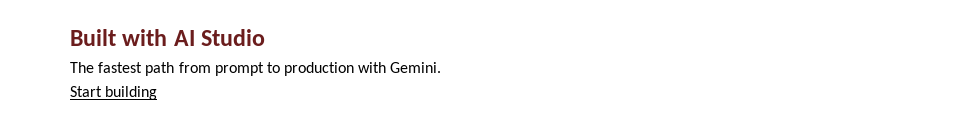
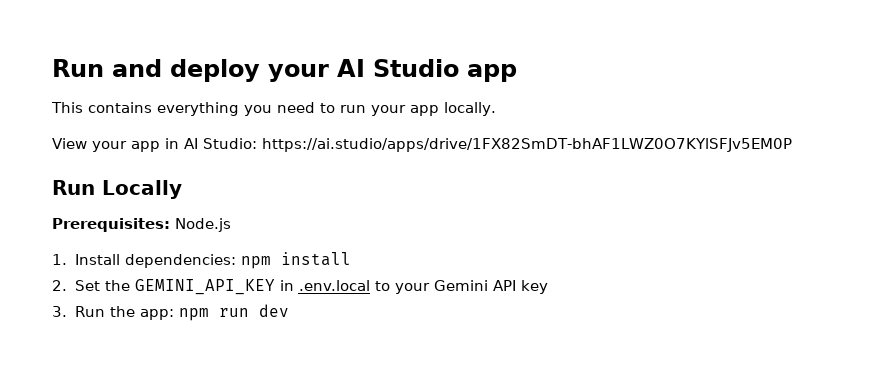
- Built with AI Studio
- The fastest path from prompt to production with Gemini.
- Start building
+ Run and deploy your AI Studio app
+ This contains everything you need to run your app locally.
+ View your app in AI Studio: https://ai.studio/apps/drive/1FX82SmDT-bhAF1LWZ0O7KYlSFJv5EM0P
+ Run Locally
+ Prerequisites: Node.js
+ 1. Install dependencies: npm install
+ 2. Set the GEMINI_API_KEY in .env.local to your Gemini API key
+ 3. Run the app: npm run dev

